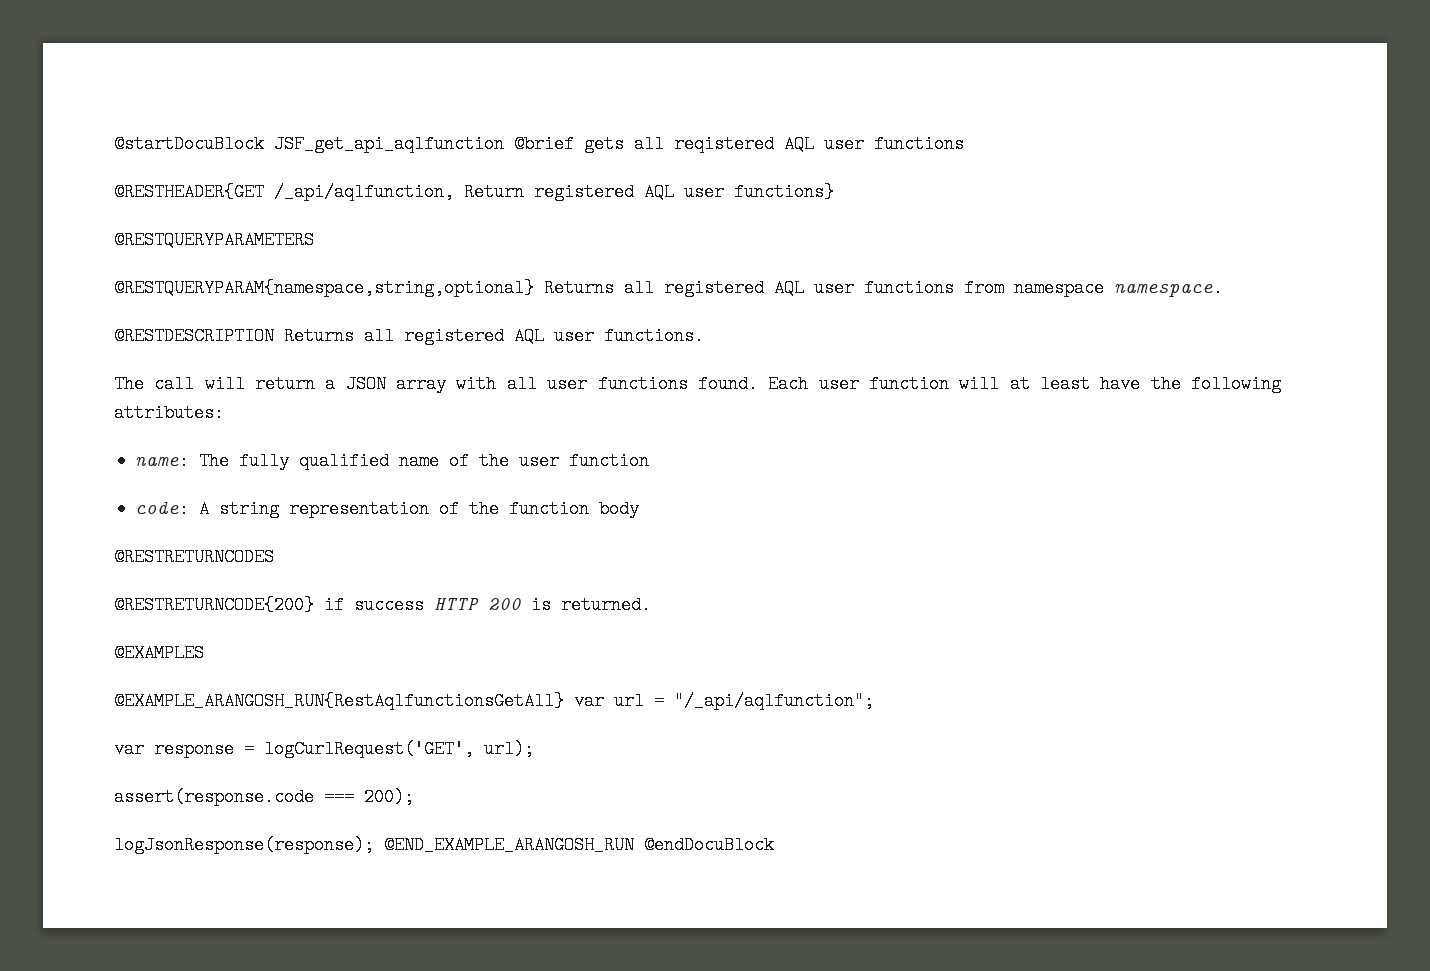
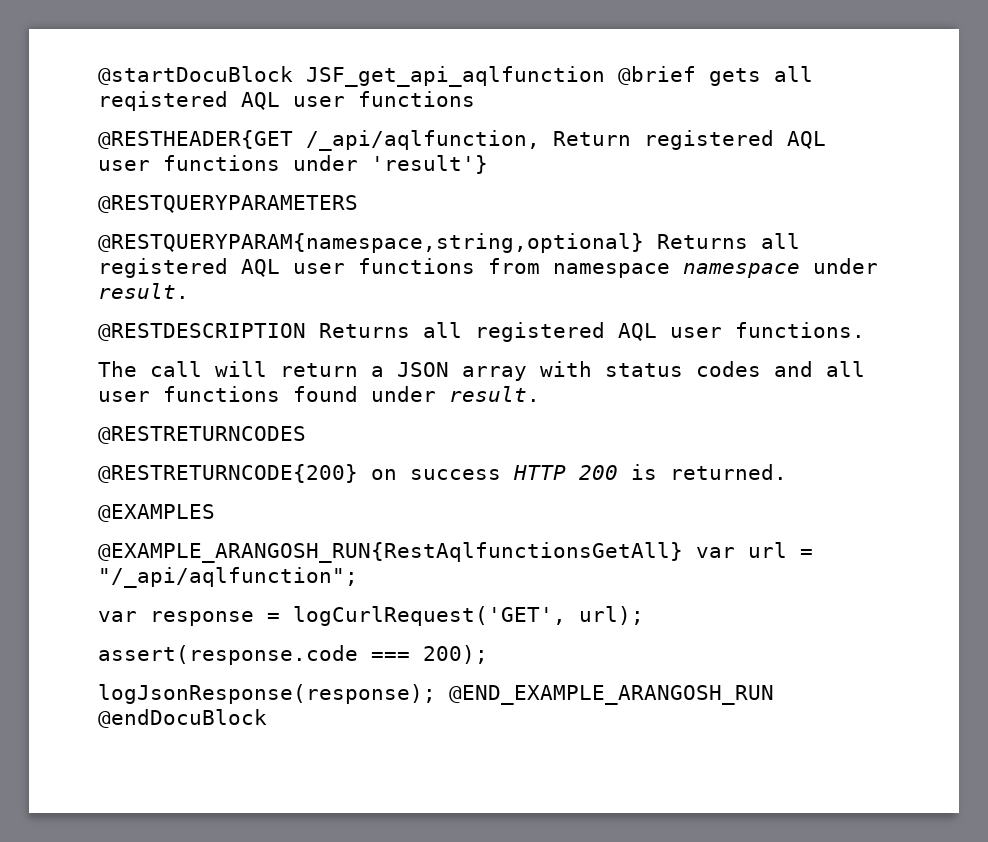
- @RESTHEADER{GET /_api/aqlfunction, Return registered AQL user functions}
+ @RESTHEADER{GET /_api/aqlfunction, Return registered AQL user functions under 'result'}
- @RESTQUERYPARAM{namespace,string,optional} Returns all registered AQL user functions from namespace namespace.
+ @RESTQUERYPARAM{namespace,string,optional} Returns all registered AQL user functions from namespace namespace under result.
- The call will return a JSON array with all user functions found. Each user function will at least have the following attributes:
- name: The fully qualified name of the user function
- code: A string representation of the function body
+ The call will return a JSON array with status codes and all user functions found under result.
- @RESTRETURNCODE{200} if success HTTP 200 is returned.
+ @RESTRETURNCODE{200} on success HTTP 200 is returned.

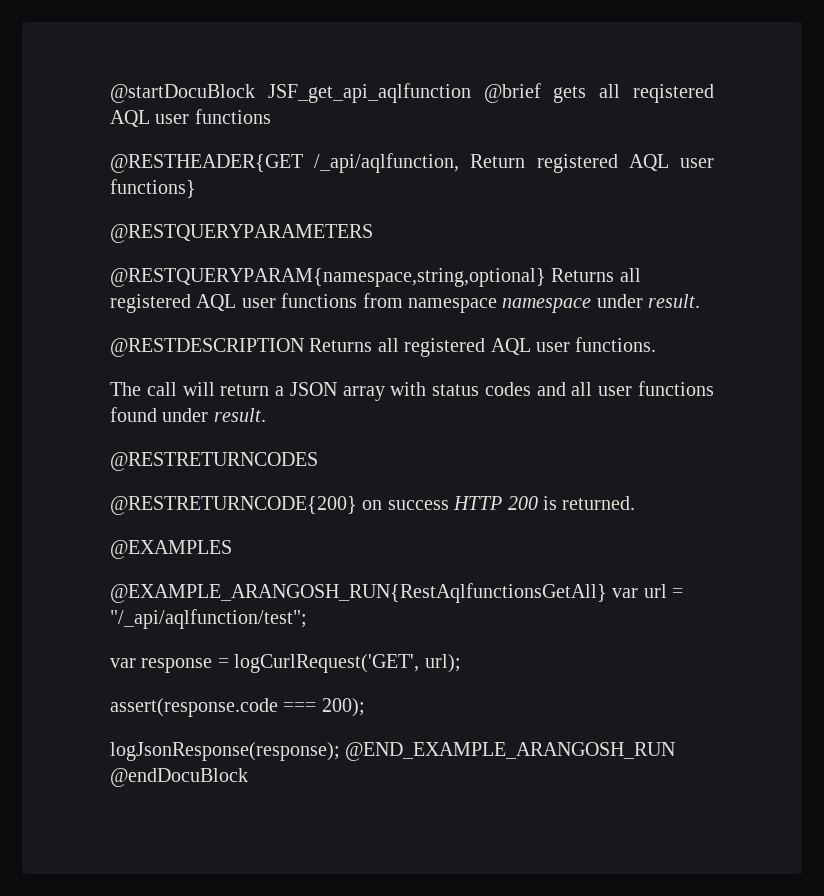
- @RESTHEADER{GET /_api/aqlfunction, Return registered AQL user functions under 'result'}
+ @RESTHEADER{GET /_api/aqlfunction, Return registered AQL user functions}
- @EXAMPLE_ARANGOSH_RUN{RestAqlfunctionsGetAll} var url = "/_api/aqlfunction";
+ @EXAMPLE_ARANGOSH_RUN{RestAqlfunctionsGetAll} var url = "/_api/aqlfunction/test";

